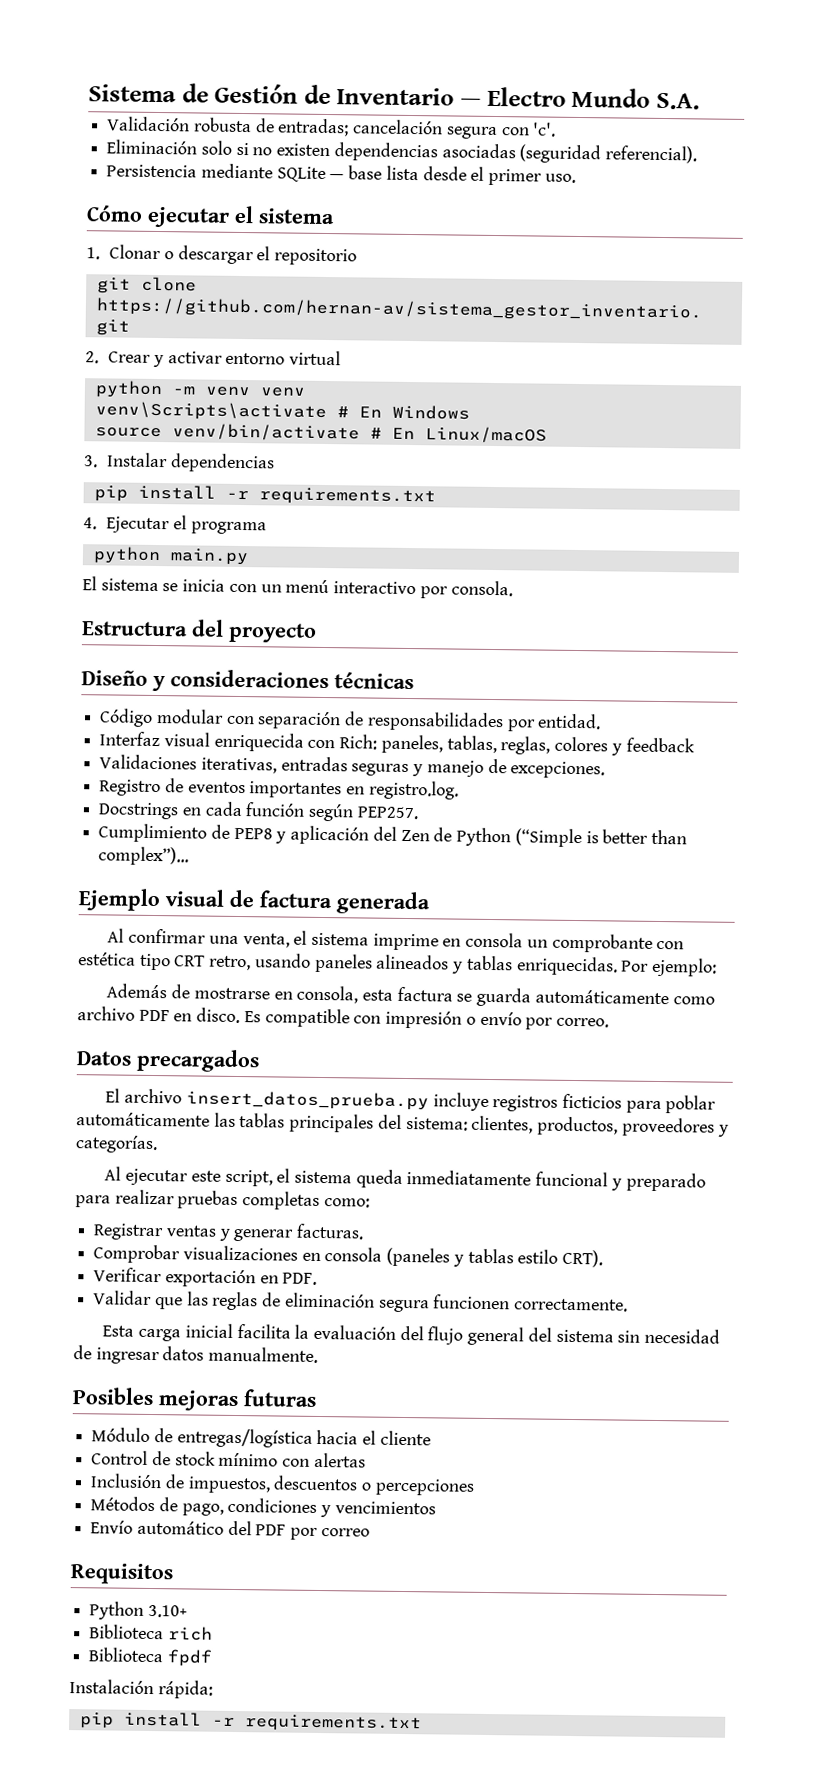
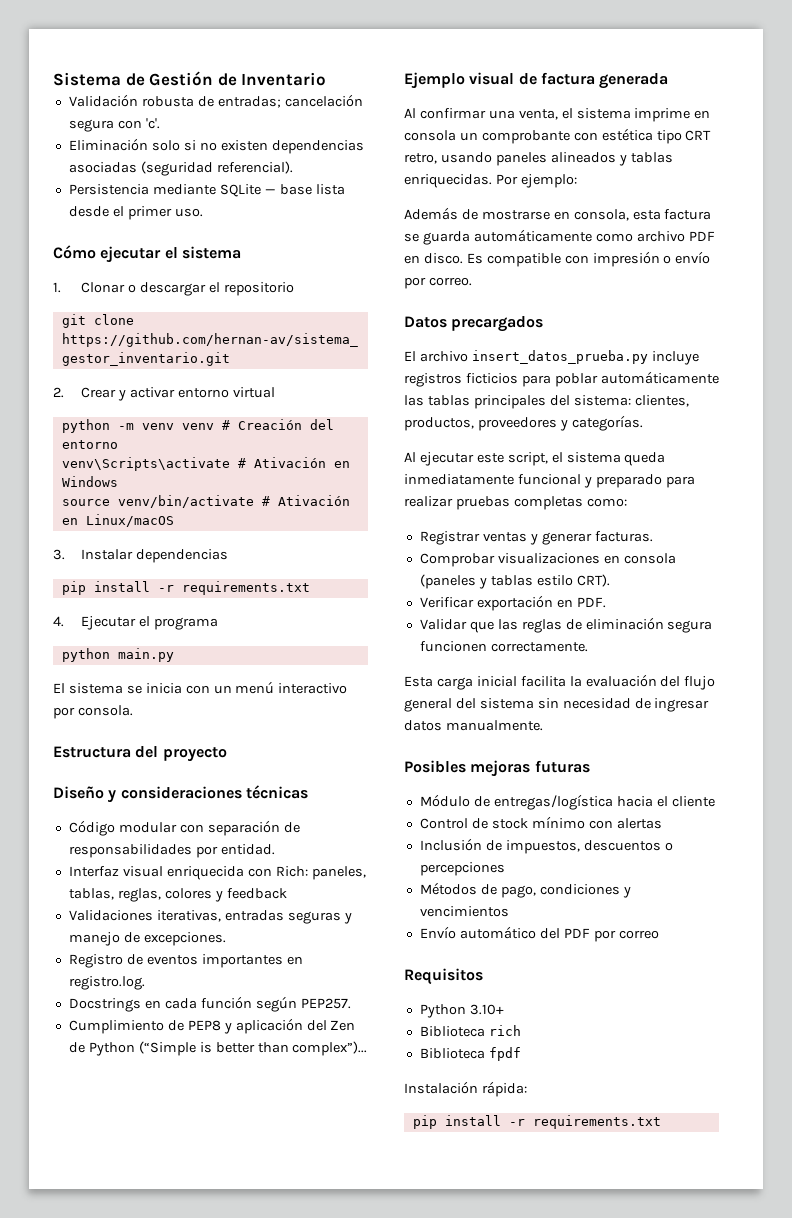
- Sistema de Gestión de Inventario — Electro Mundo S.A.
+ Sistema de Gestión de Inventario
- python -m venv venv
+ python -m venv venv # Creación del entorno
- venv\Scripts\activate # En Windows
+ venv\Scripts\activate # Ativación en Windows
- source venv/bin/activate # En Linux/macOS
+ source venv/bin/activate # Ativación en Linux/macOS

